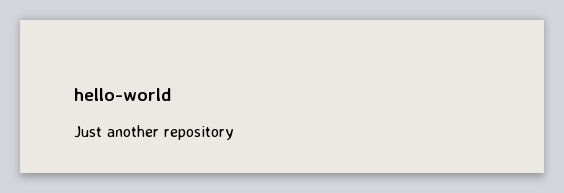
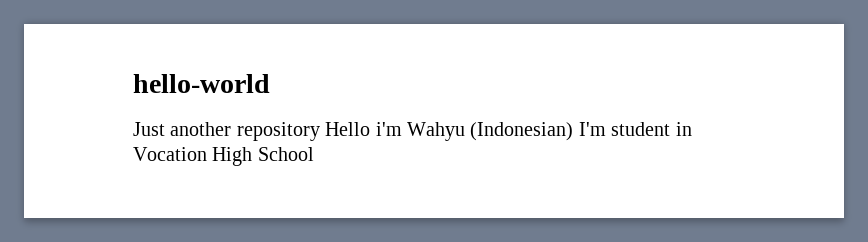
- Just another repository
+ Just another repository Hello i'm Wahyu (Indonesian) I'm student in Vocation High School

